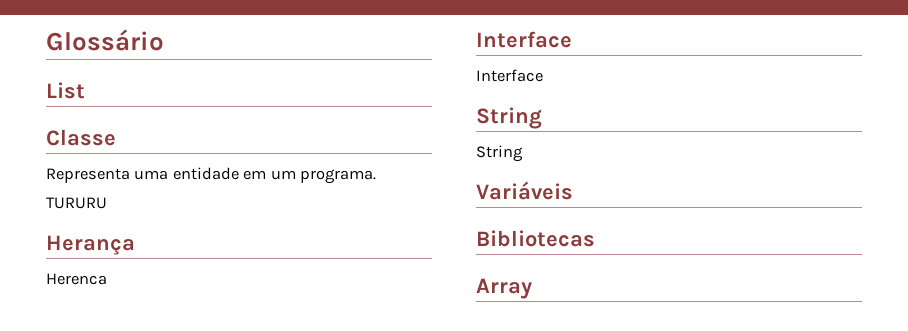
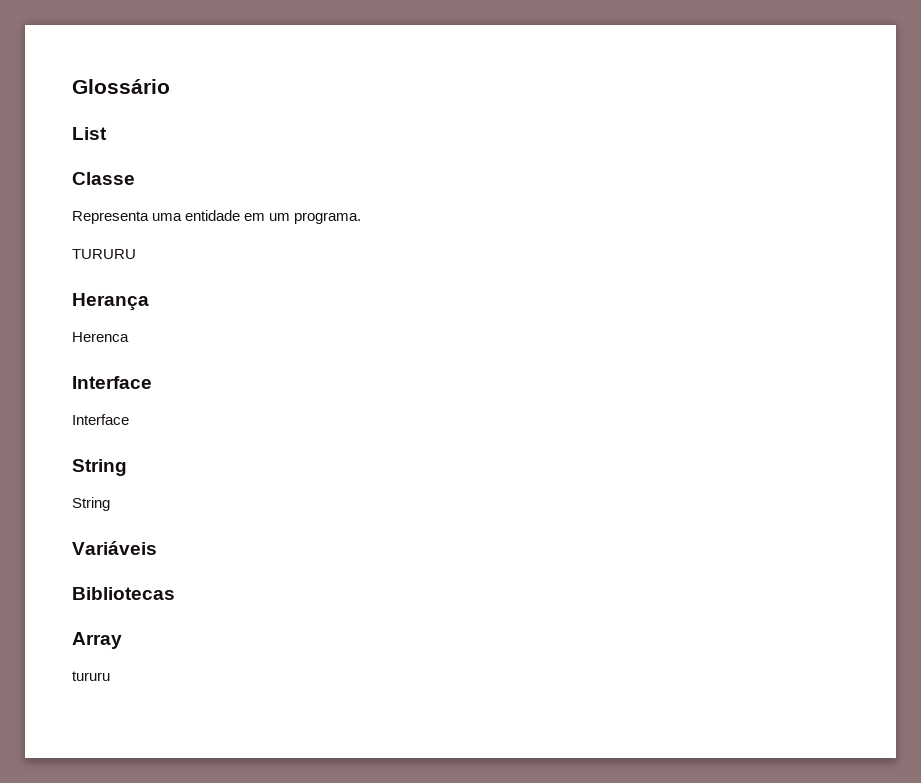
+ tururu

